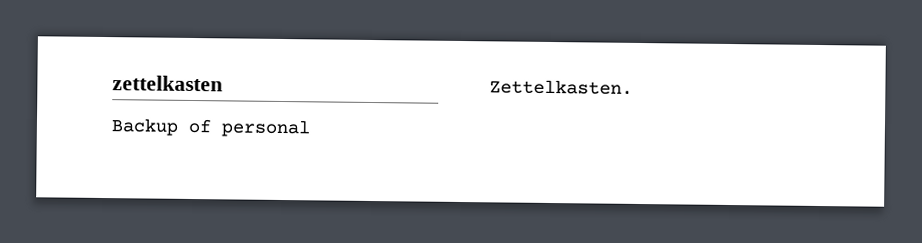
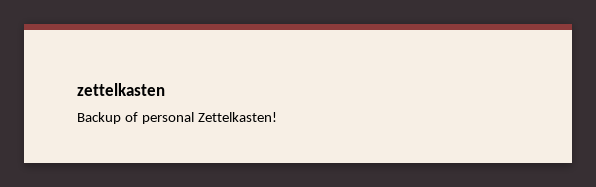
- Backup of personal Zettelkasten.
+ Backup of personal Zettelkasten!

